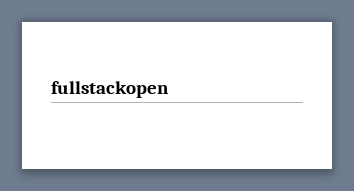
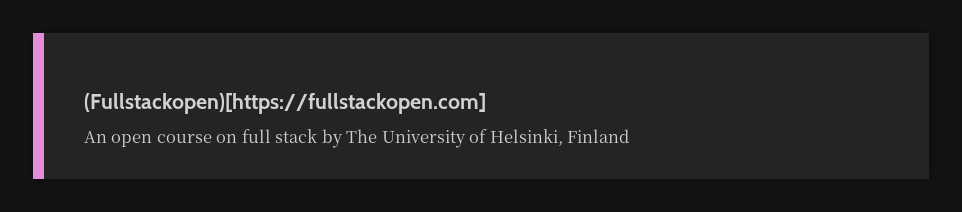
- fullstackopen
+ (Fullstackopen)[https://fullstackopen.com]
+ An open course on full stack by The University of Helsinki, Finland

